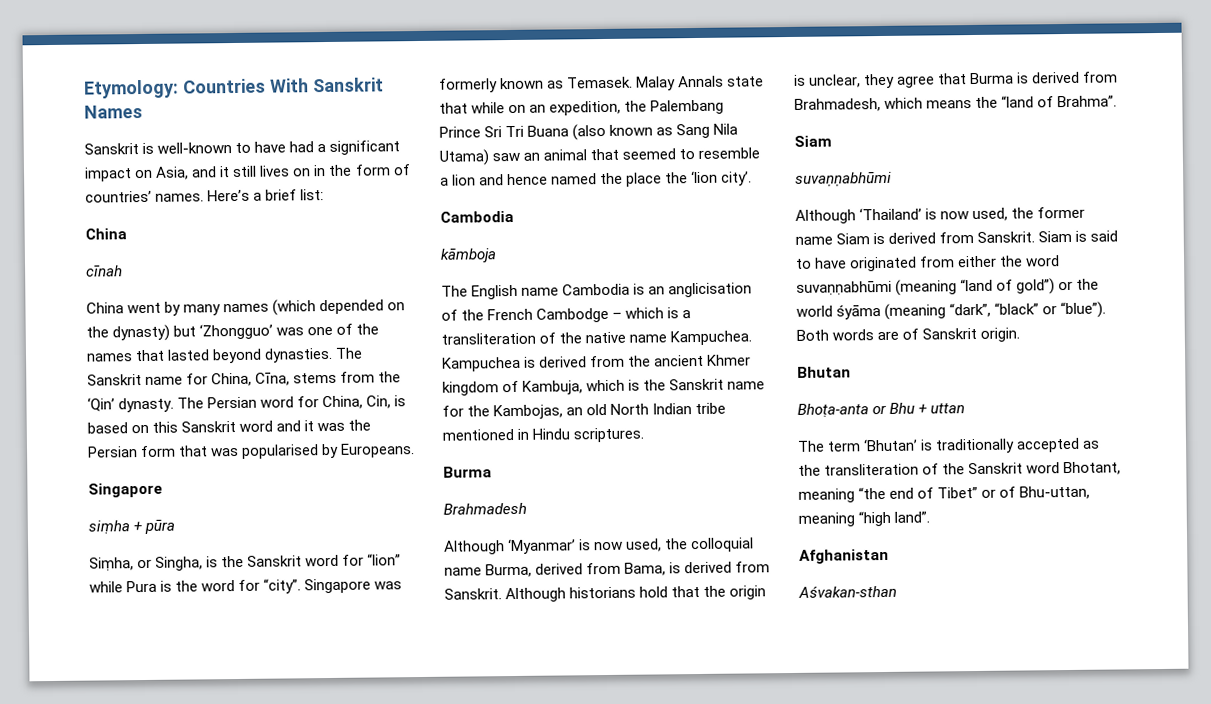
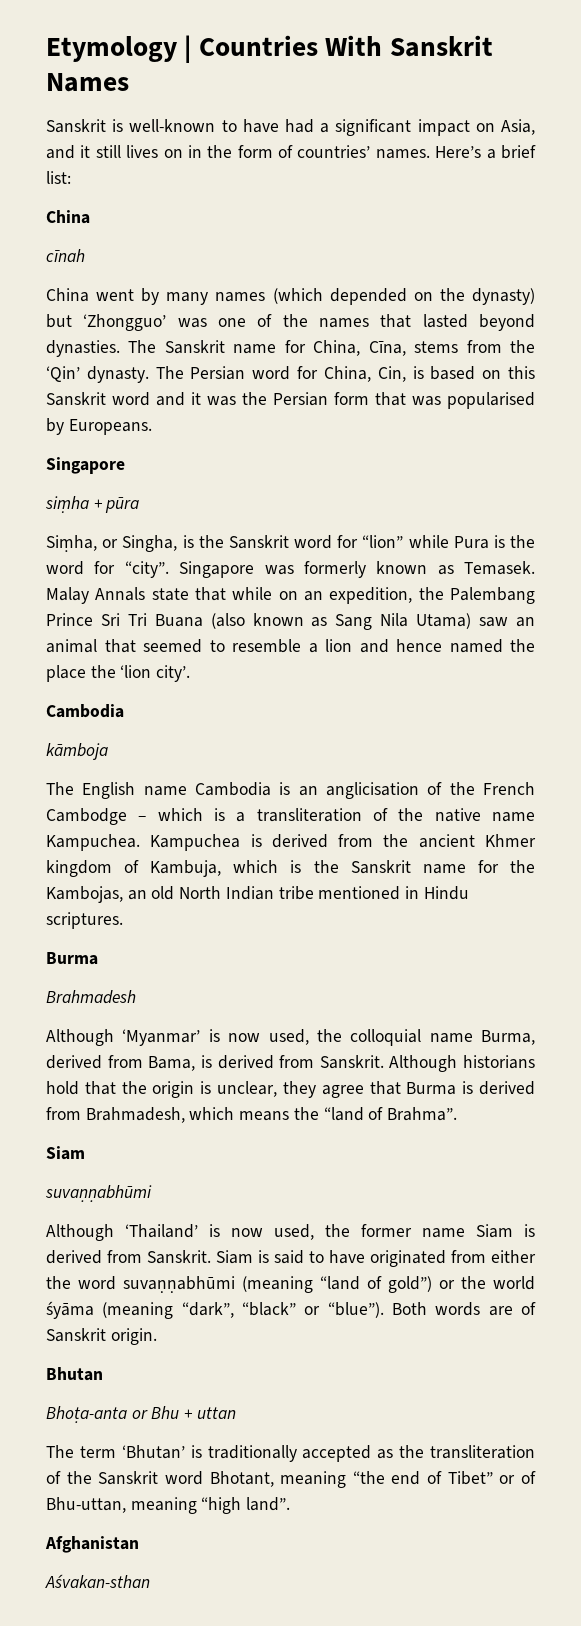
- Etymology: Countries With Sanskrit Names
+ Etymology | Countries With Sanskrit Names

